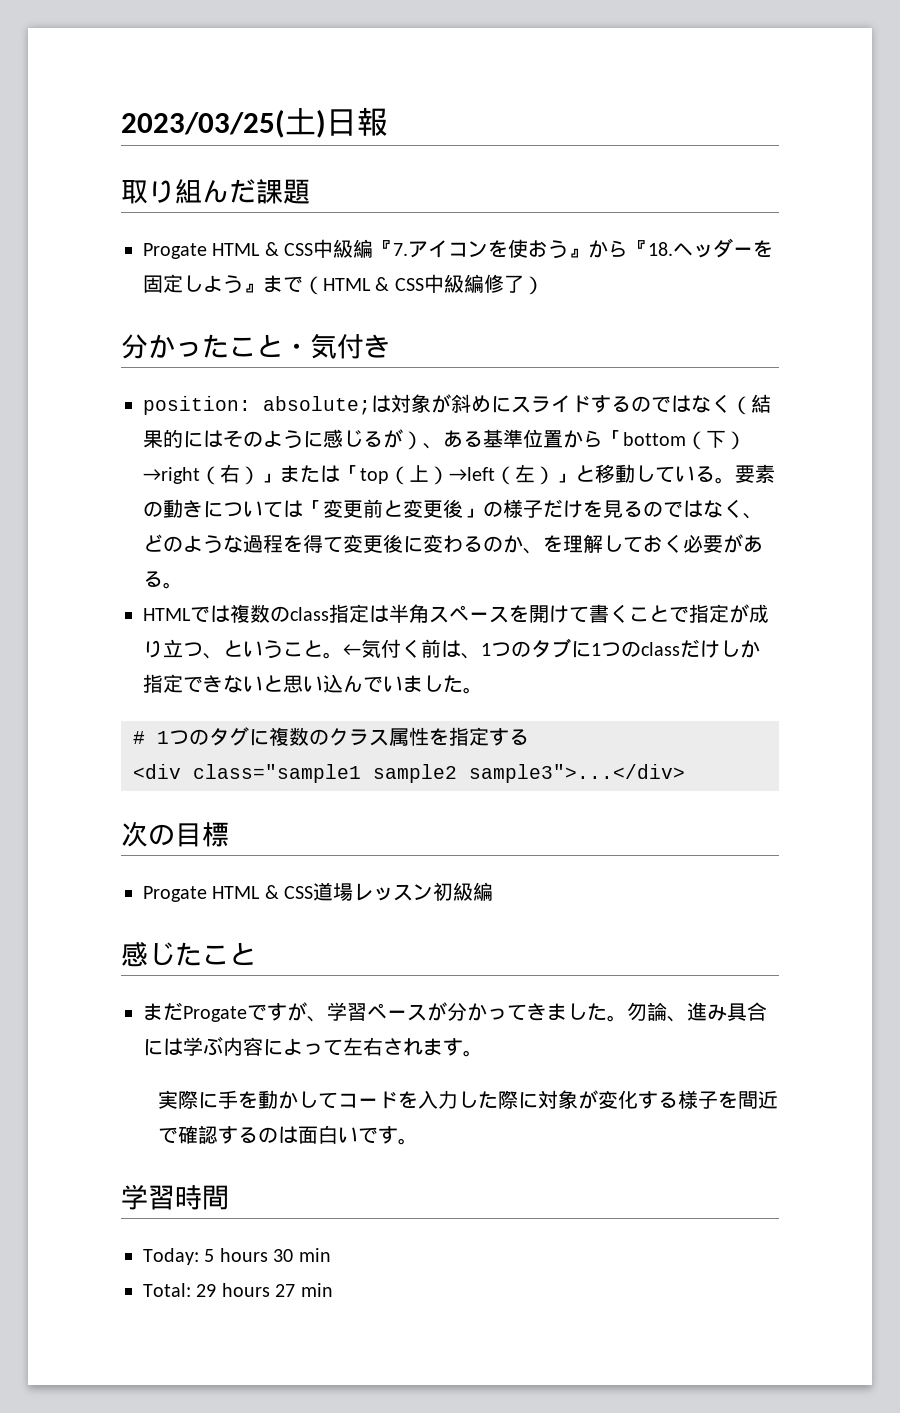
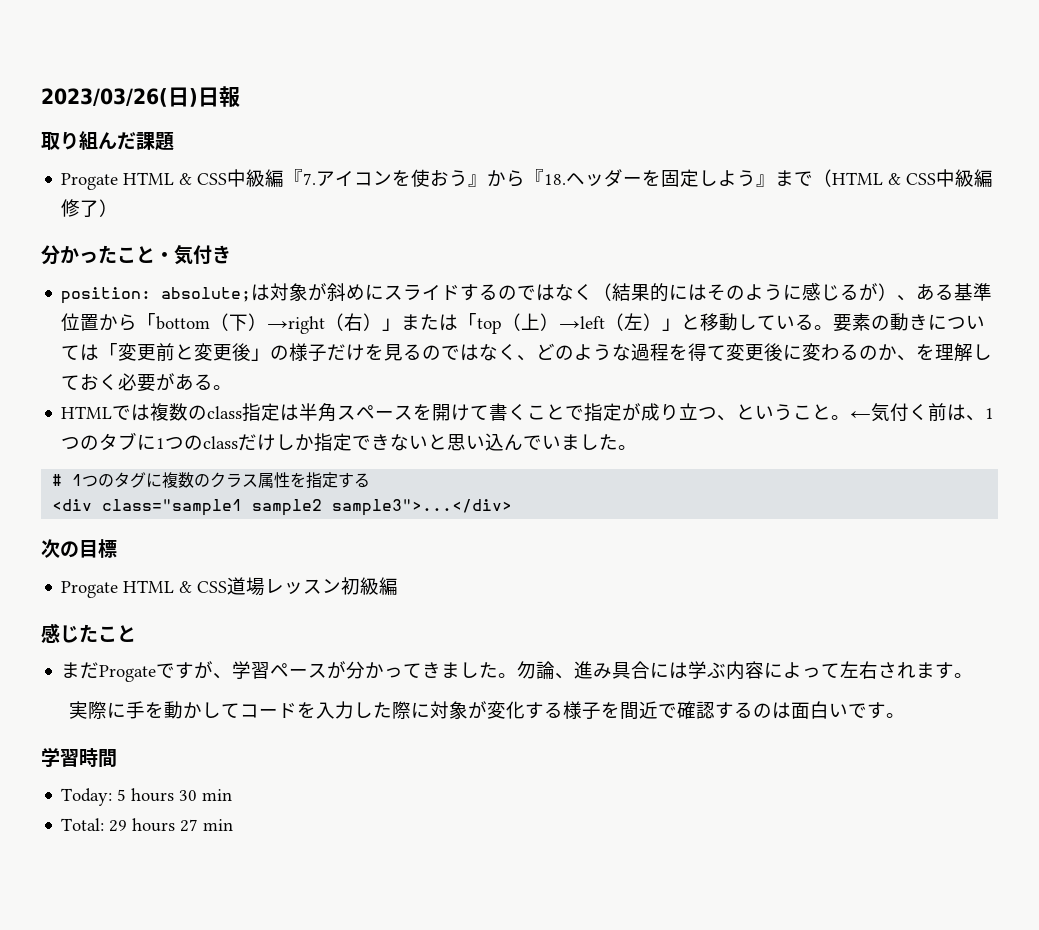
- 2023/03/25(土)日報
+ 2023/03/26(日)日報

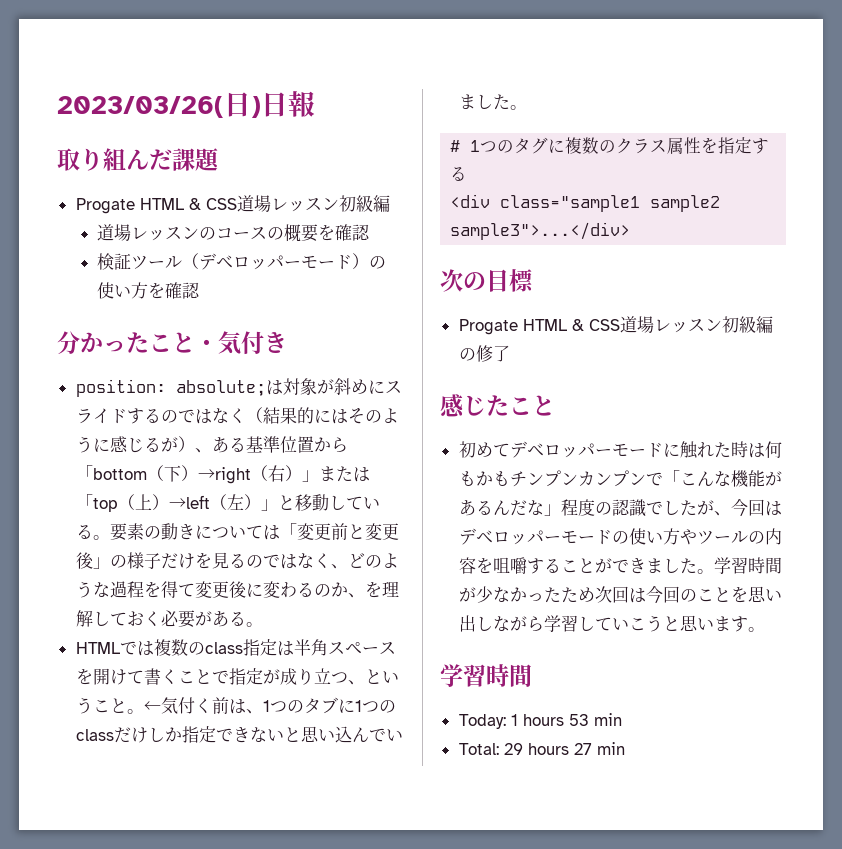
  取り組んだ課題
- Progate HTML & CSS中級編『7.アイコンを使おう』から『18.ヘッダーを固定しよう』まで（HTML & CSS中級編修了）
+ Progate HTML & CSS道場レッスン初級編
+ 道場レッスンのコースの概要を確認
+ 検証ツール（デベロッパーモード）の使い方を確認
- Progate HTML & CSS道場レッスン初級編
+ Progate HTML & CSS道場レッスン初級編の修了
- まだProgateですが、学習ペースが分かってきました。勿論、進み具合には学ぶ内容によって左右されます。
- 実際に手を動かしてコードを入力した際に対象が変化する様子を間近で確認するのは面白いです。
+ 初めてデベロッパーモードに触れた時は何もかもチンプンカンプンで「こんな機能があるんだな」程度の認識でしたが、今回はデベロッパーモードの使い方やツールの内容を咀嚼することができました。学習時間が少なかったため次回は今回のことを思い出しながら学習していこうと思います。
- Today: 5 hours 30 min
+ Today: 1 hours 53 min

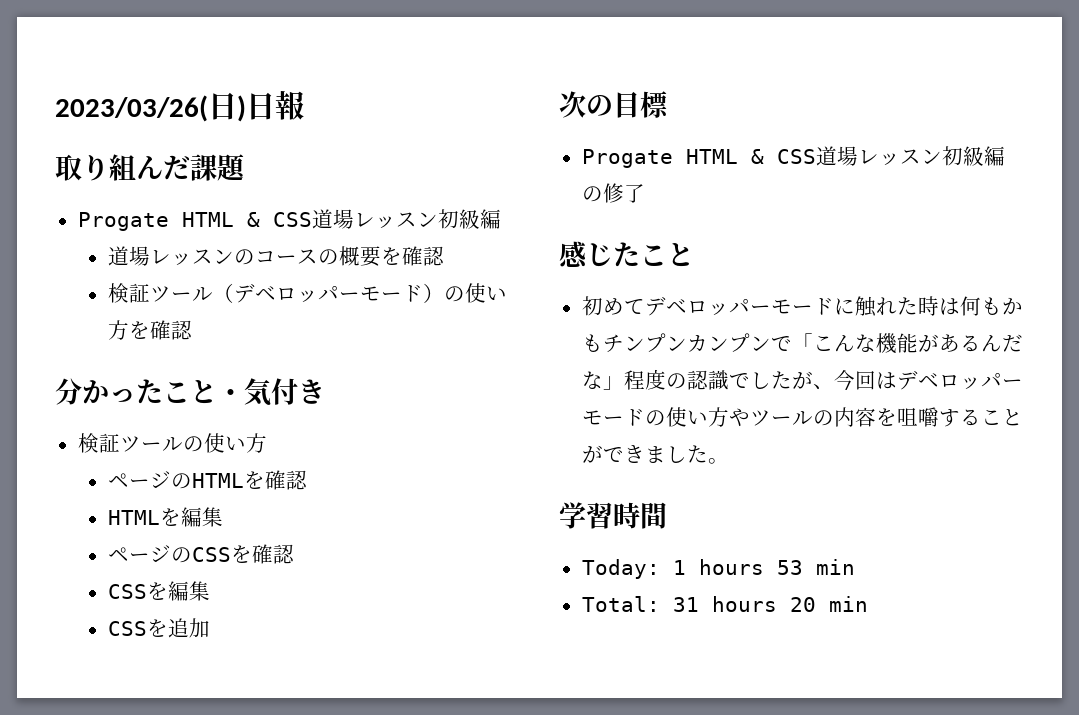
- position: absolute;は対象が斜めにスライドするのではなく（結果的にはそのように感じるが）、ある基準位置から「bottom（下）→right（右）」または「top（上）→left（左）」と移動している。要素の動きについては「変更前と変更後」の様子だけを見るのではなく、どのような過程を得て変更後に変わるのか、を理解しておく必要がある。
- HTMLでは複数のclass指定は半角スペースを開けて書くことで指定が成り立つ、ということ。←気付く前は、1つのタブに1つのclassだけしか指定できないと思い込んでいました。
- # 1つのタグに複数のクラス属性を指定する
- <div class="sample1 sample2 sample3">...</div>
+ 検証ツールの使い方
+ ページのHTMLを確認
+ HTMLを編集
+ ページのCSSを確認
+ CSSを編集
+ CSSを追加
- 学習時間が少なかったため次回は今回のことを思い出しながら学習していこうと思います。
- Total: 29 hours 27 min
+ Total: 31 hours 20 min

